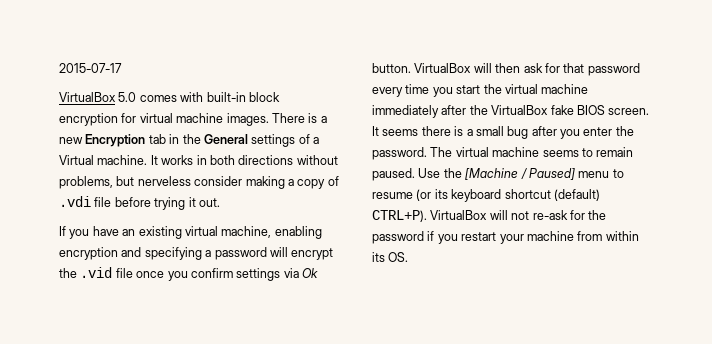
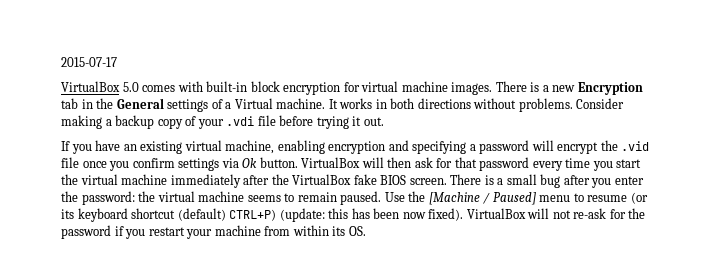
- It works in both directions without problems, but nerveless consider making a copy of .vdi file before trying it out.
+ It works in both directions without problems. Consider making a backup copy of your .vdi file before trying it out.
- It seems there is a small bug after you enter the password. The virtual machine seems to remain paused.
+ There is a small bug after you enter the password: the virtual machine seems to remain paused.
- Use the [Machine / Paused] menu to resume (or its keyboard shortcut (default) CTRL+P).
+ Use the [Machine / Paused] menu to resume (or its keyboard shortcut (default) CTRL+P) (update: this has been now fixed).

